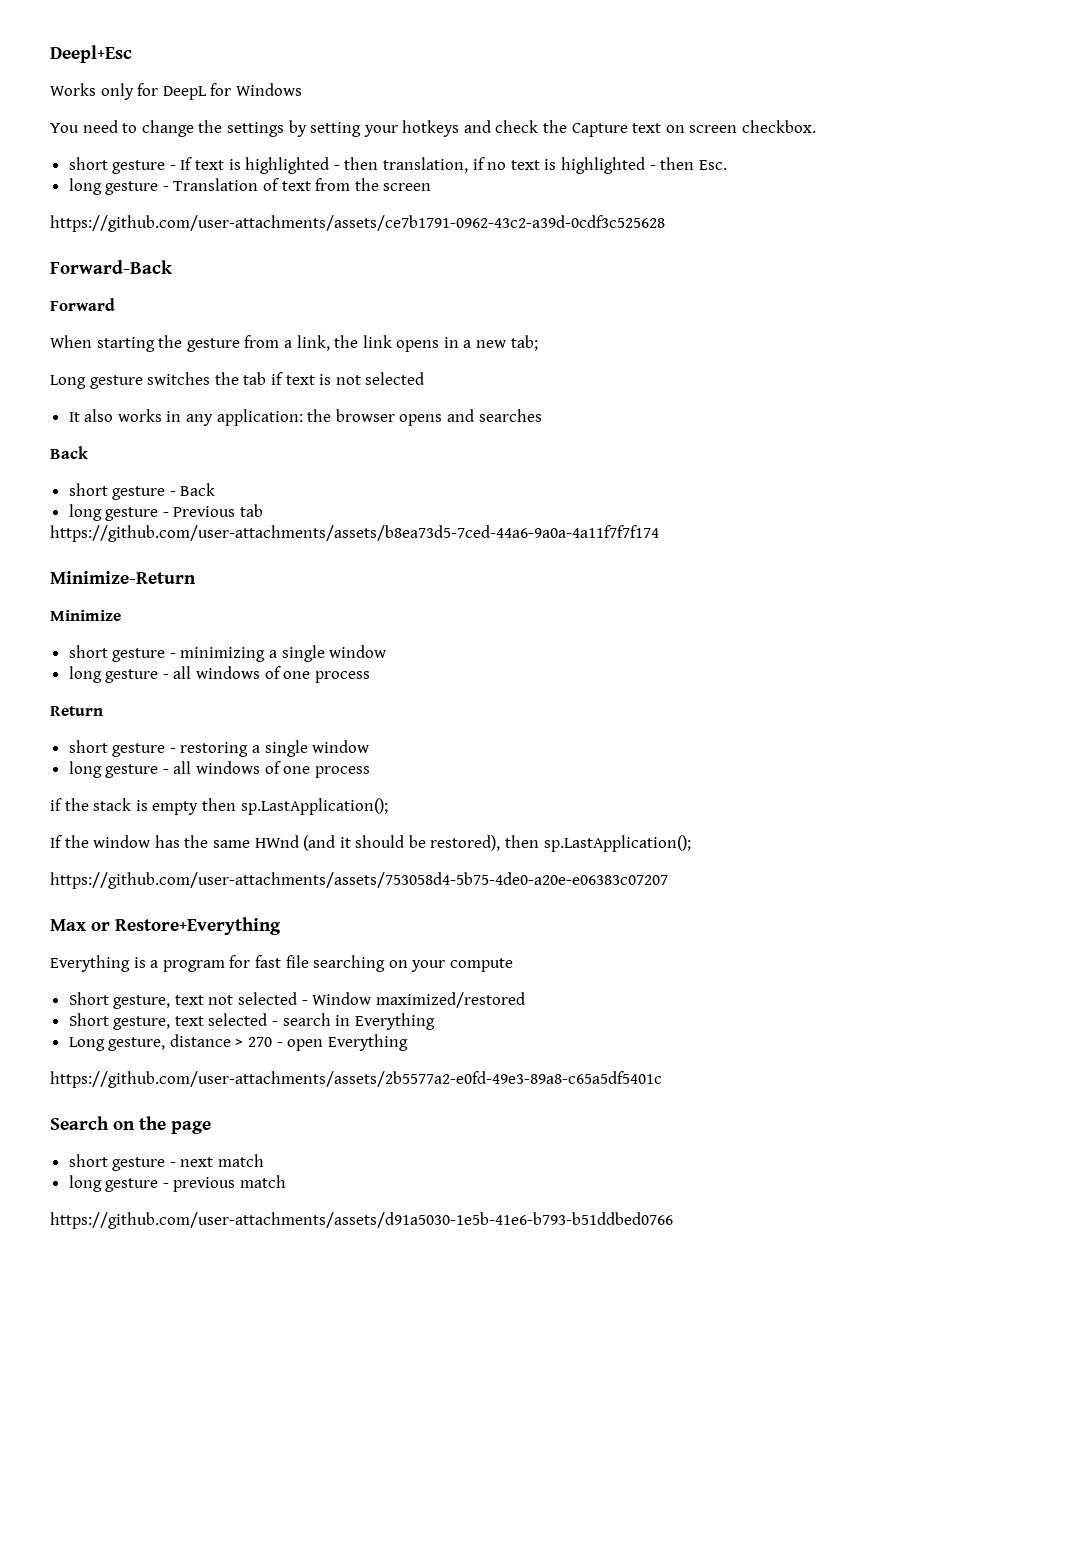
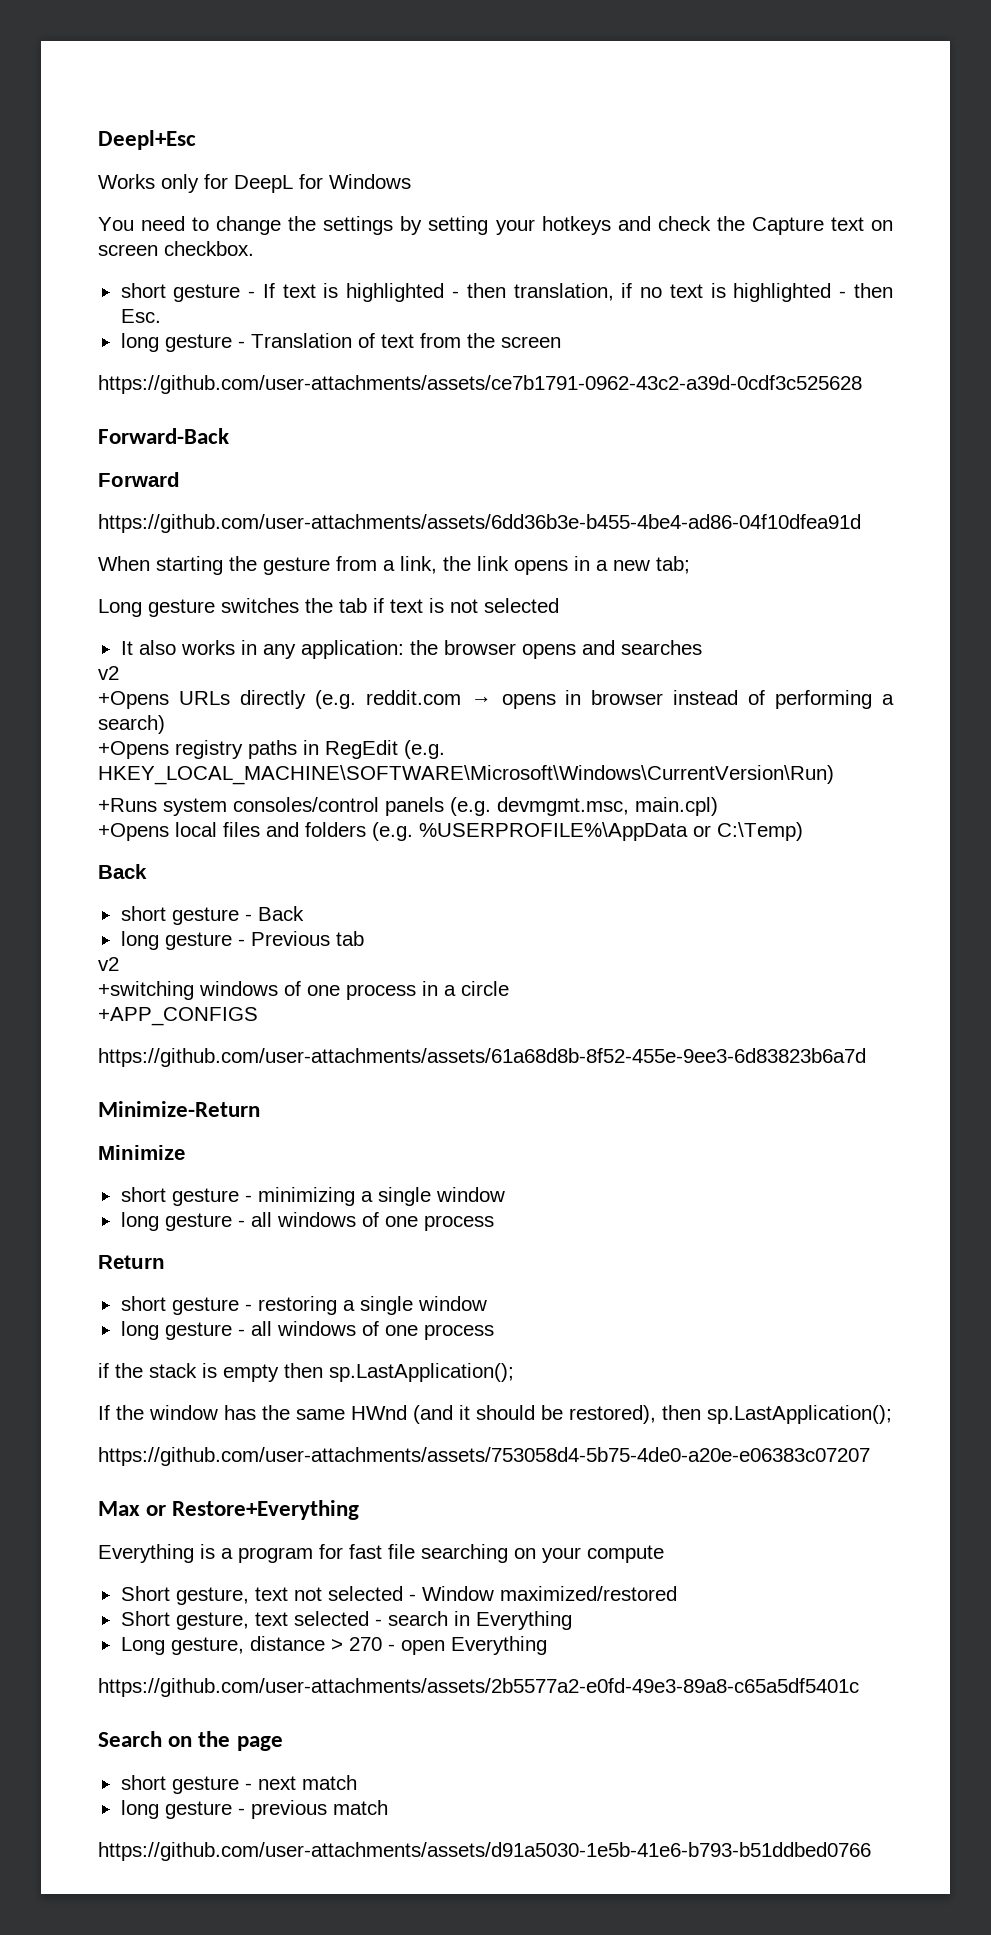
+ https://github.com/user-attachments/assets/6dd36b3e-b455-4be4-ad86-04f10dfea91d
  It also works in any application: the browser opens and searches
+ v2
+ +Opens URLs directly (e.g. reddit.com → opens in browser instead of performing a search)
+ +Opens registry paths in RegEdit (e.g. HKEY_LOCAL_MACHINE\SOFTWARE\Microsoft\Windows\CurrentVersion\Run)
+ +Runs system consoles/control panels (e.g. devmgmt.msc, main.cpl)
+ +Opens local files and folders (e.g. %USERPROFILE%\AppData or C:\Temp)
  long gesture - Previous tab
- https://github.com/user-attachments/assets/b8ea73d5-7ced-44a6-9a0a-4a11f7f7f174
+ v2
+ +switching windows of one process in a circle
+ +APP_CONFIGS
+ https://github.com/user-attachments/assets/61a68d8b-8f52-455e-9ee3-6d83823b6a7d

